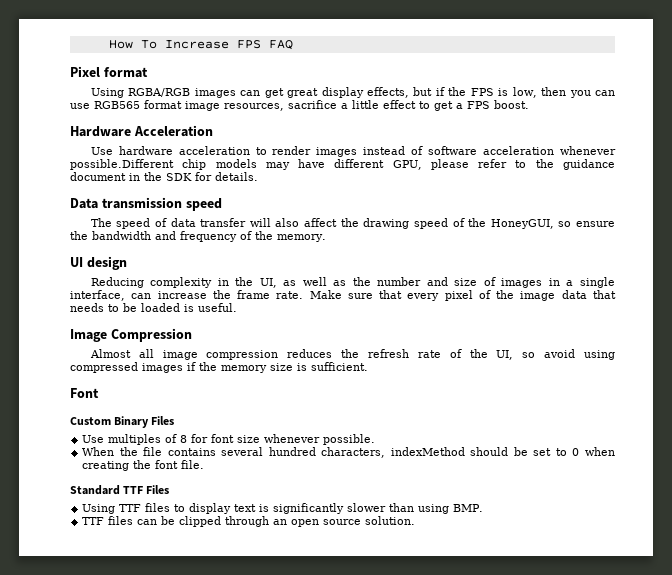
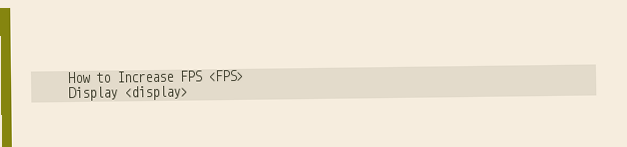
- How To Increase FPS FAQ
- Pixel format
- Using RGBA/RGB images can get great display effects, but if the FPS is low, then you can use RGB565 format image resources, sacrifice a little effect to get a FPS boost.
- Hardware Acceleration
- Use hardware acceleration to render images instead of software acceleration whenever possible.Different chip models may have different GPU, please refer to the guidance document in the SDK for details.
- Data transmission speed
- The speed of data transfer will also affect the drawing speed of the HoneyGUI, so ensure the bandwidth and frequency of the memory.
- UI design
- Reducing complexity in the UI, as well as the number and size of images in a single interface, can increase the frame rate. Make sure that every pixel of the image data that needs to be loaded is useful.
- Image Compression
- Almost all image compression reduces the refresh rate of the UI, so avoid using compressed images if the memory size is sufficient.
- Font
- Custom Binary Files
- Use multiples of 8 for font size whenever possible.
- When the file contains several hundred characters, indexMethod should be set to 0 when creating the font file.
- Standard TTF Files
- Using TTF files to display text is significantly slower than using BMP.
- TTF files can be clipped through an open source solution.
+ How to Increase FPS <FPS>
+ Display <display>

